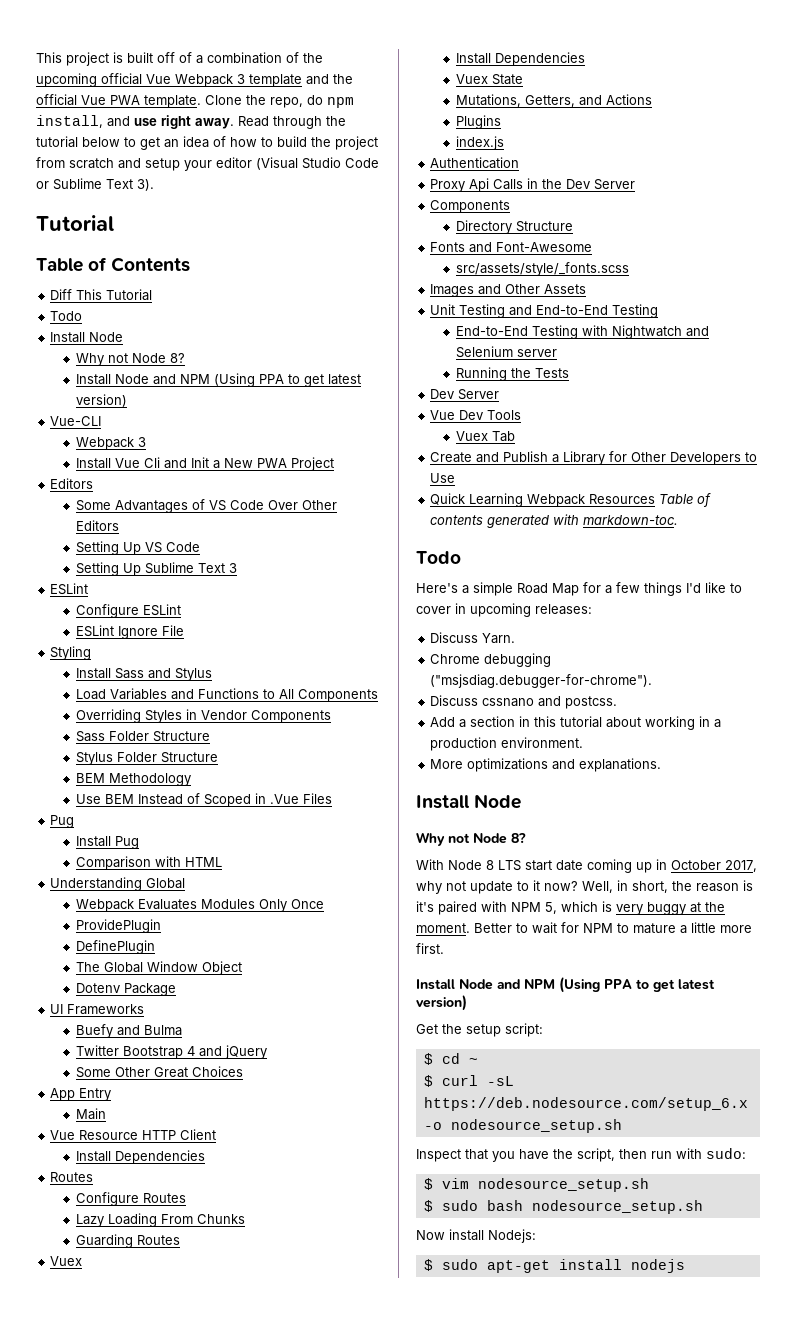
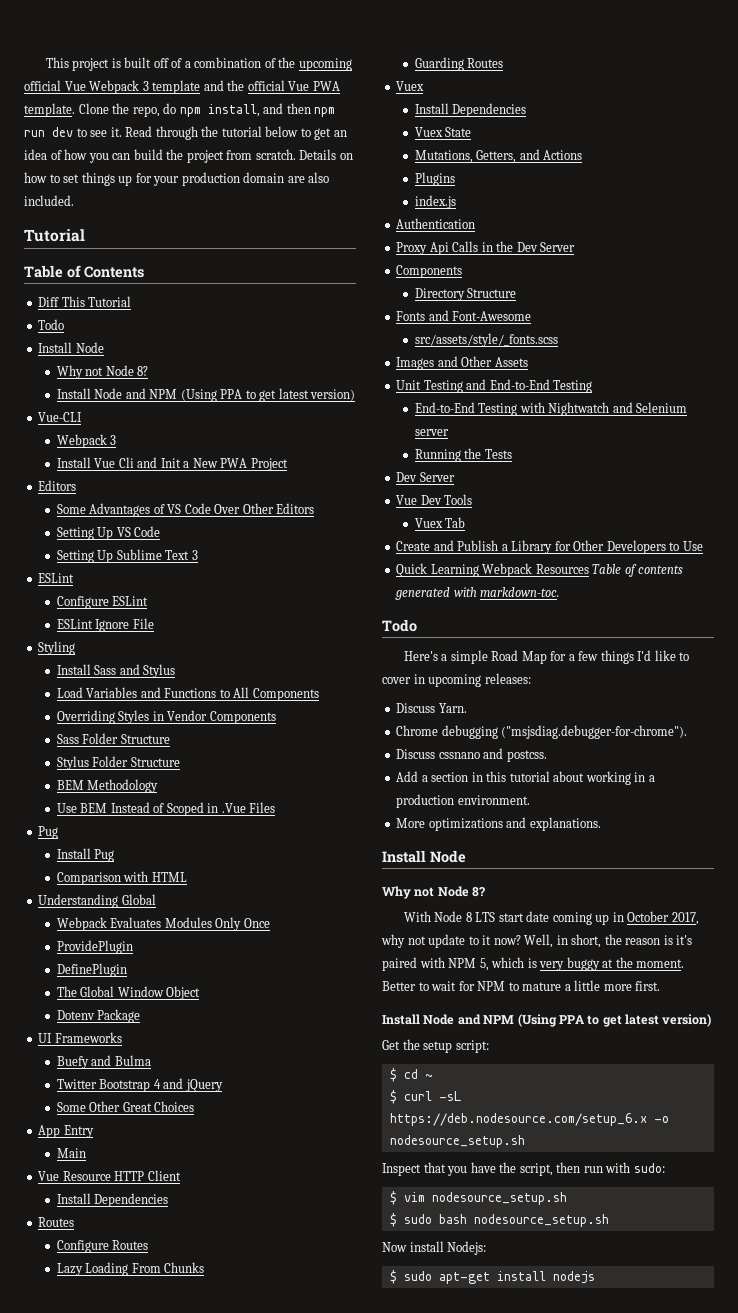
- Clone the repo, do npm install, and use right away.
+ Clone the repo, do npm install, and then npm run dev to see it.
- Read through the tutorial below to get an idea of how to build the project from scratch and setup your editor (Visual Studio Code or Sublime Text 3).
+ Read through the tutorial below to get an idea of how you can build the project from scratch. Details on how to set things up for your production domain are also included.

